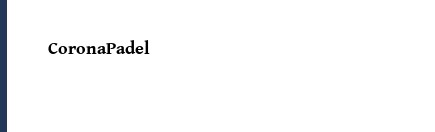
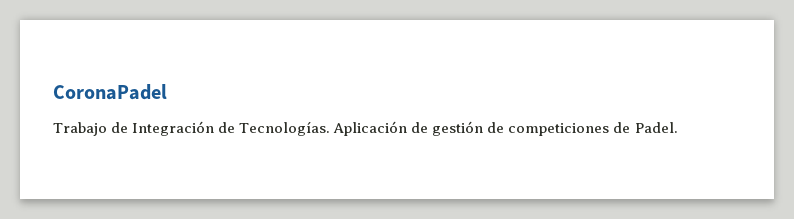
+ Trabajo de Integración de Tecnologías. Aplicación de gestión de competiciones de Padel.

